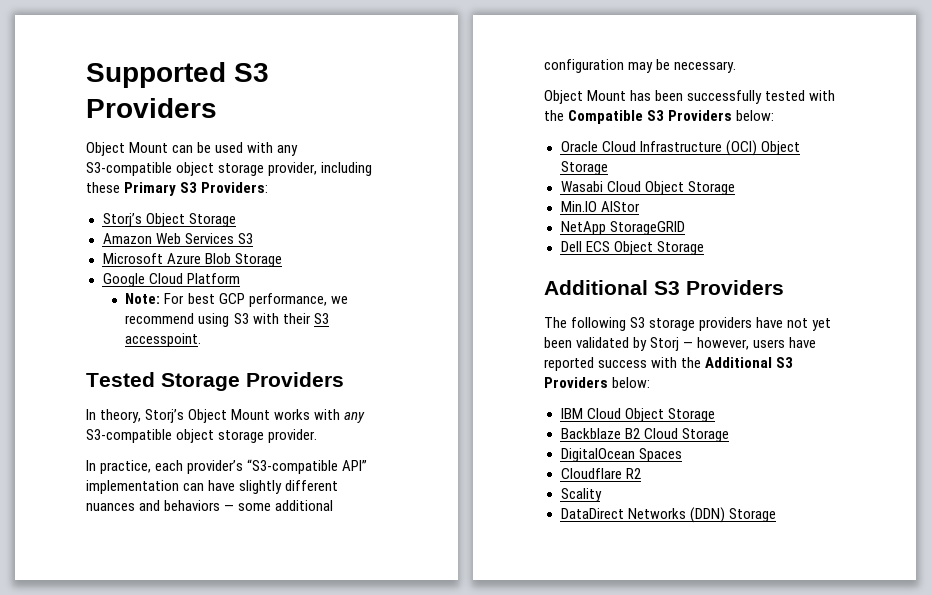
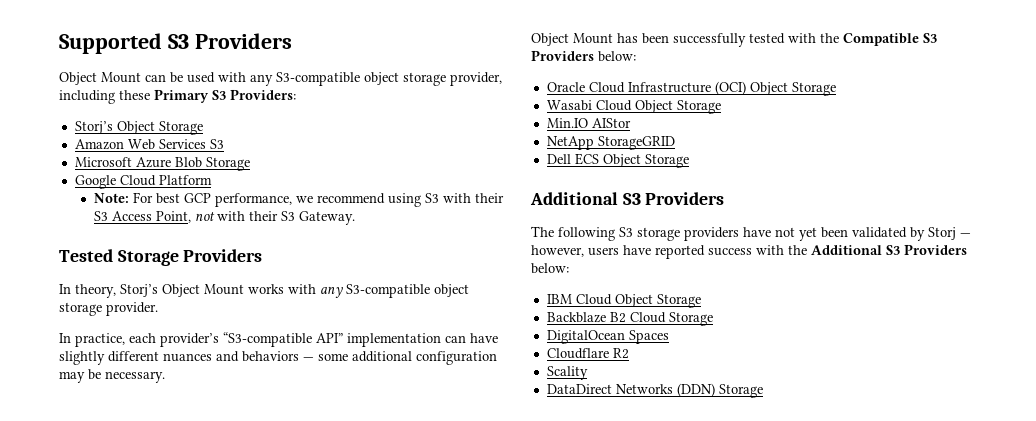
- Note: For best GCP performance, we recommend using S3 with their S3 accesspoint.
+ Note: For best GCP performance, we recommend using S3 with their S3 Access Point, not with their S3 Gateway.

